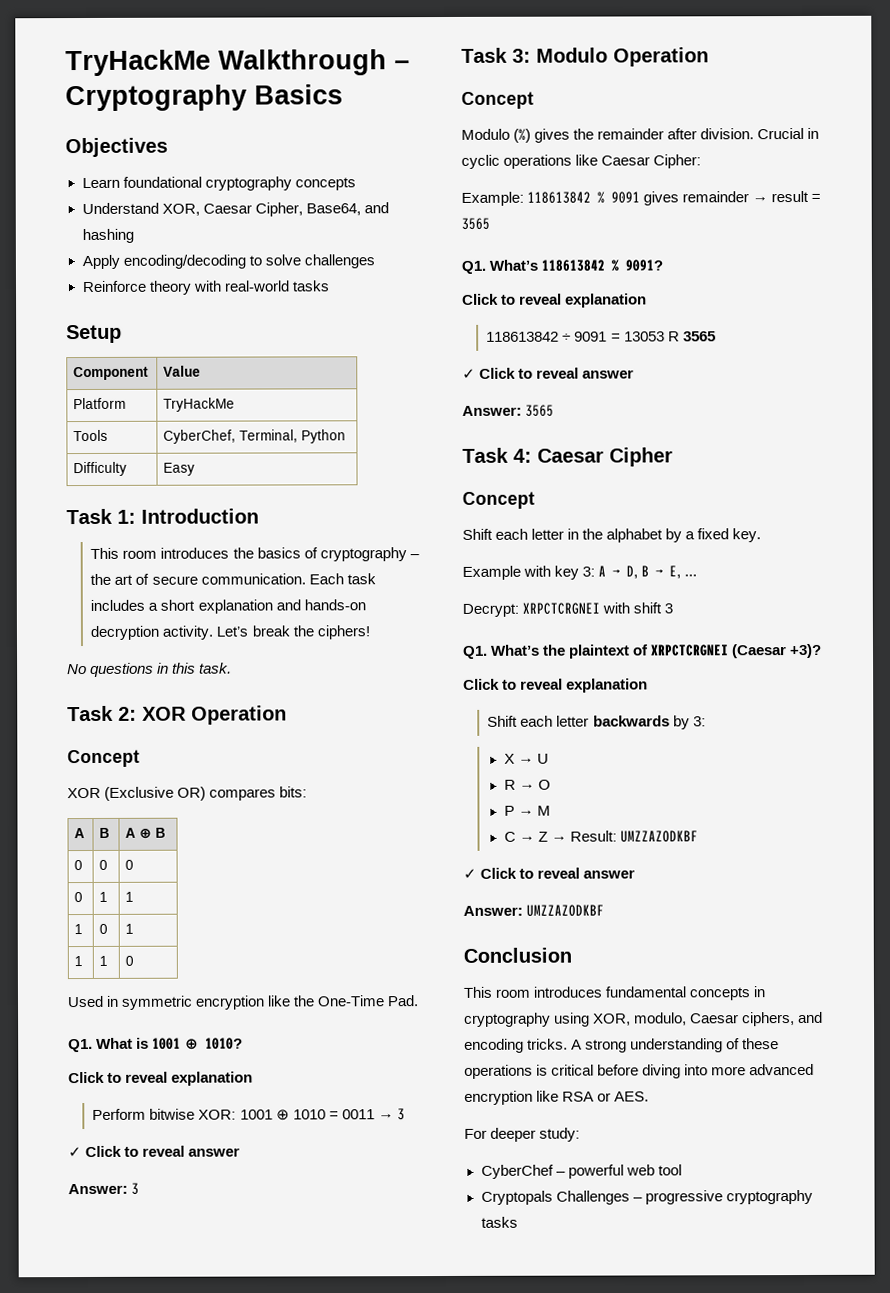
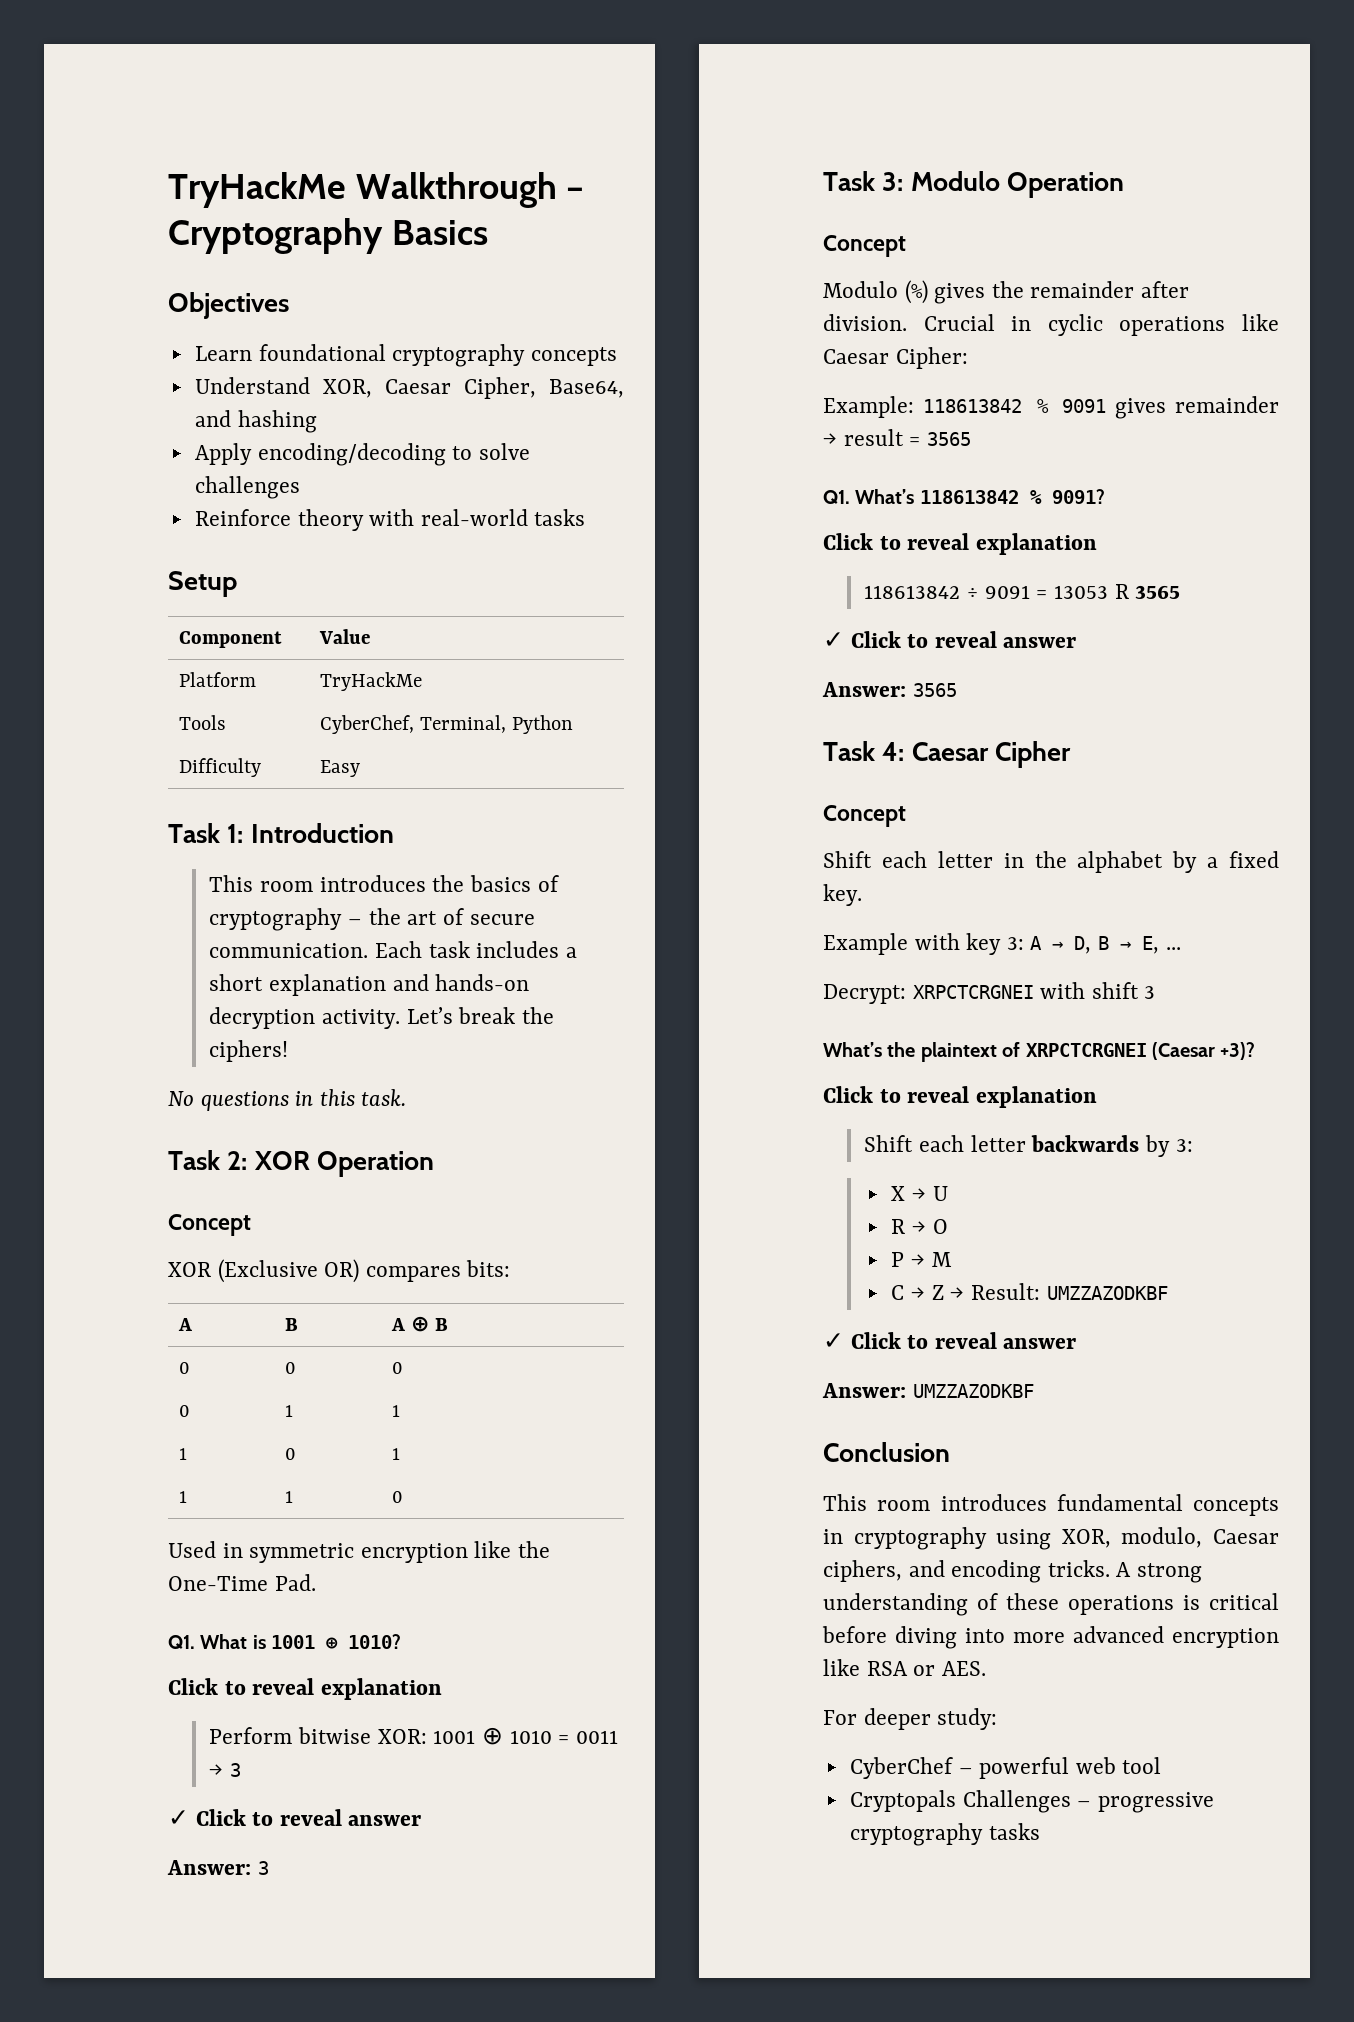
- Q1. What’s the plaintext of XRPCTCRGNEI (Caesar +3)?
+ What’s the plaintext of XRPCTCRGNEI (Caesar +3)?

